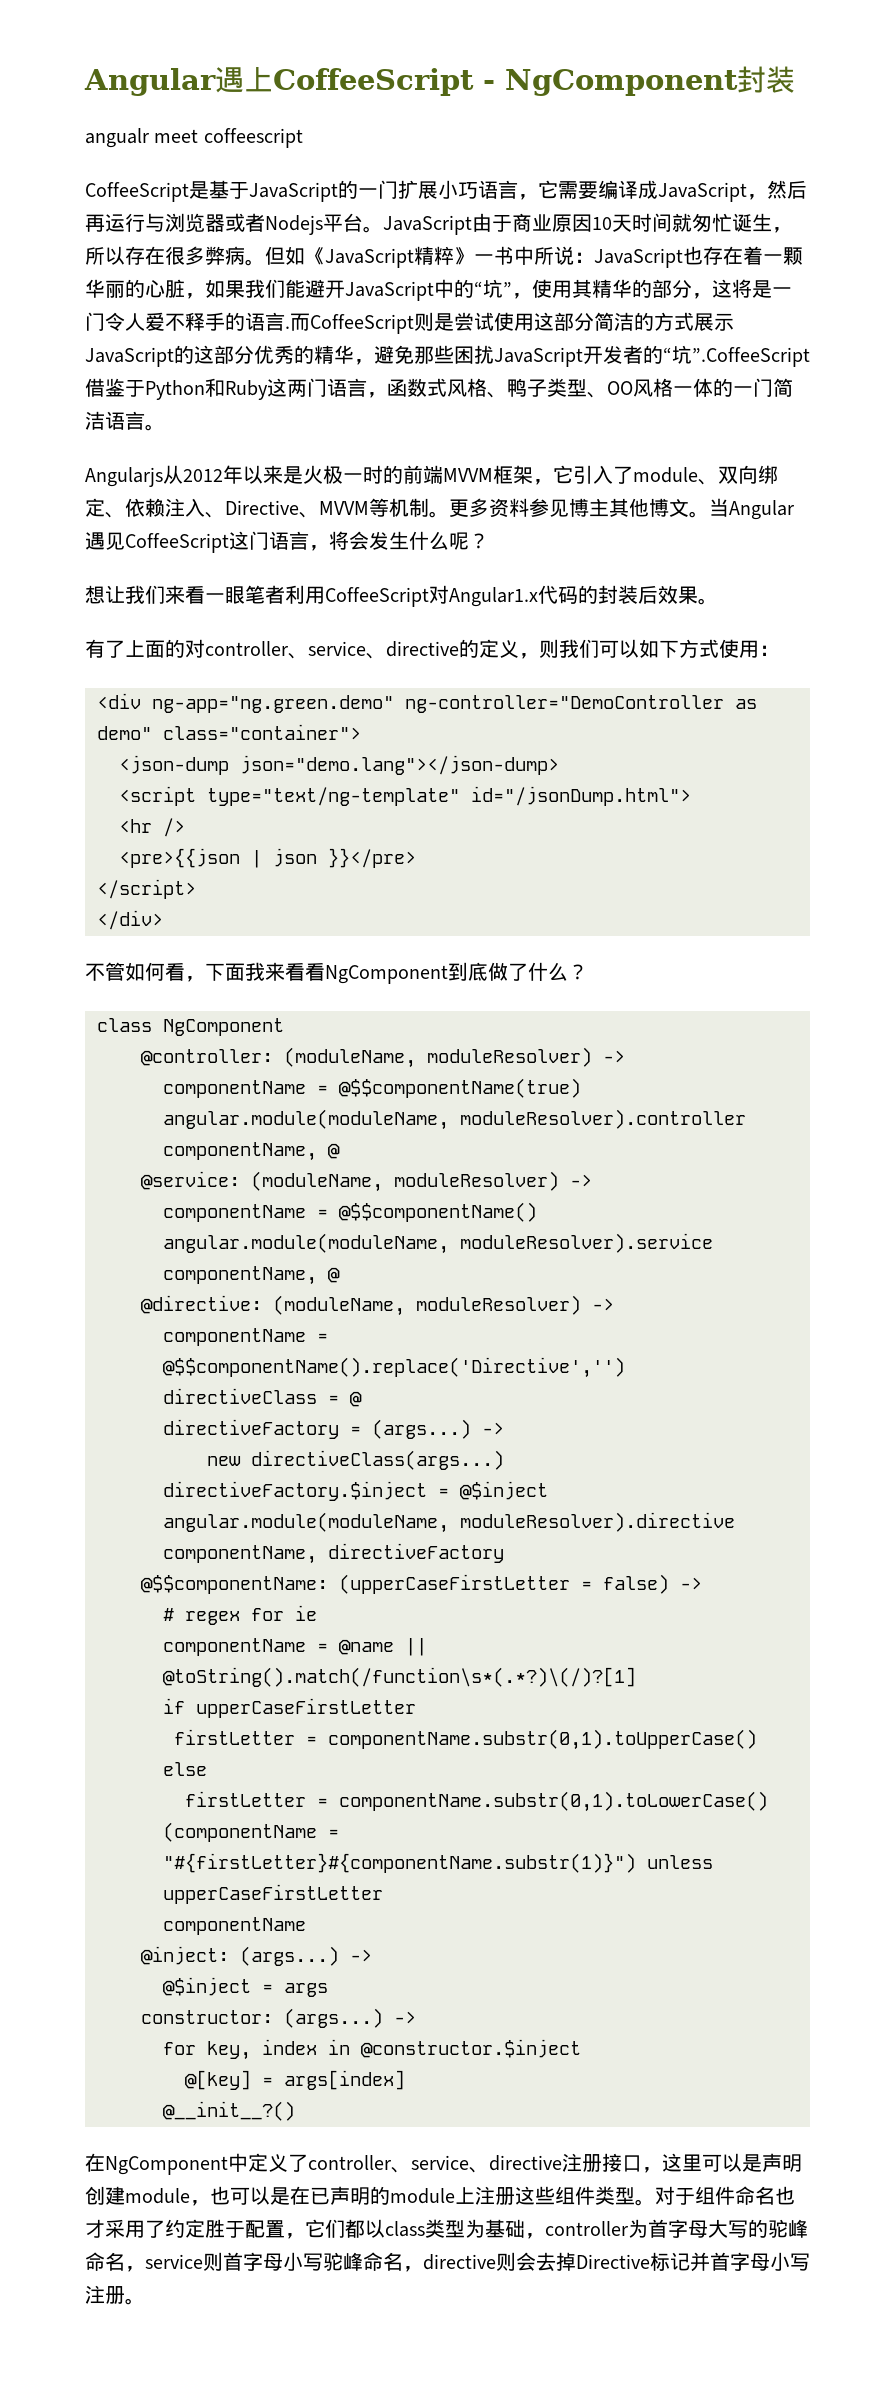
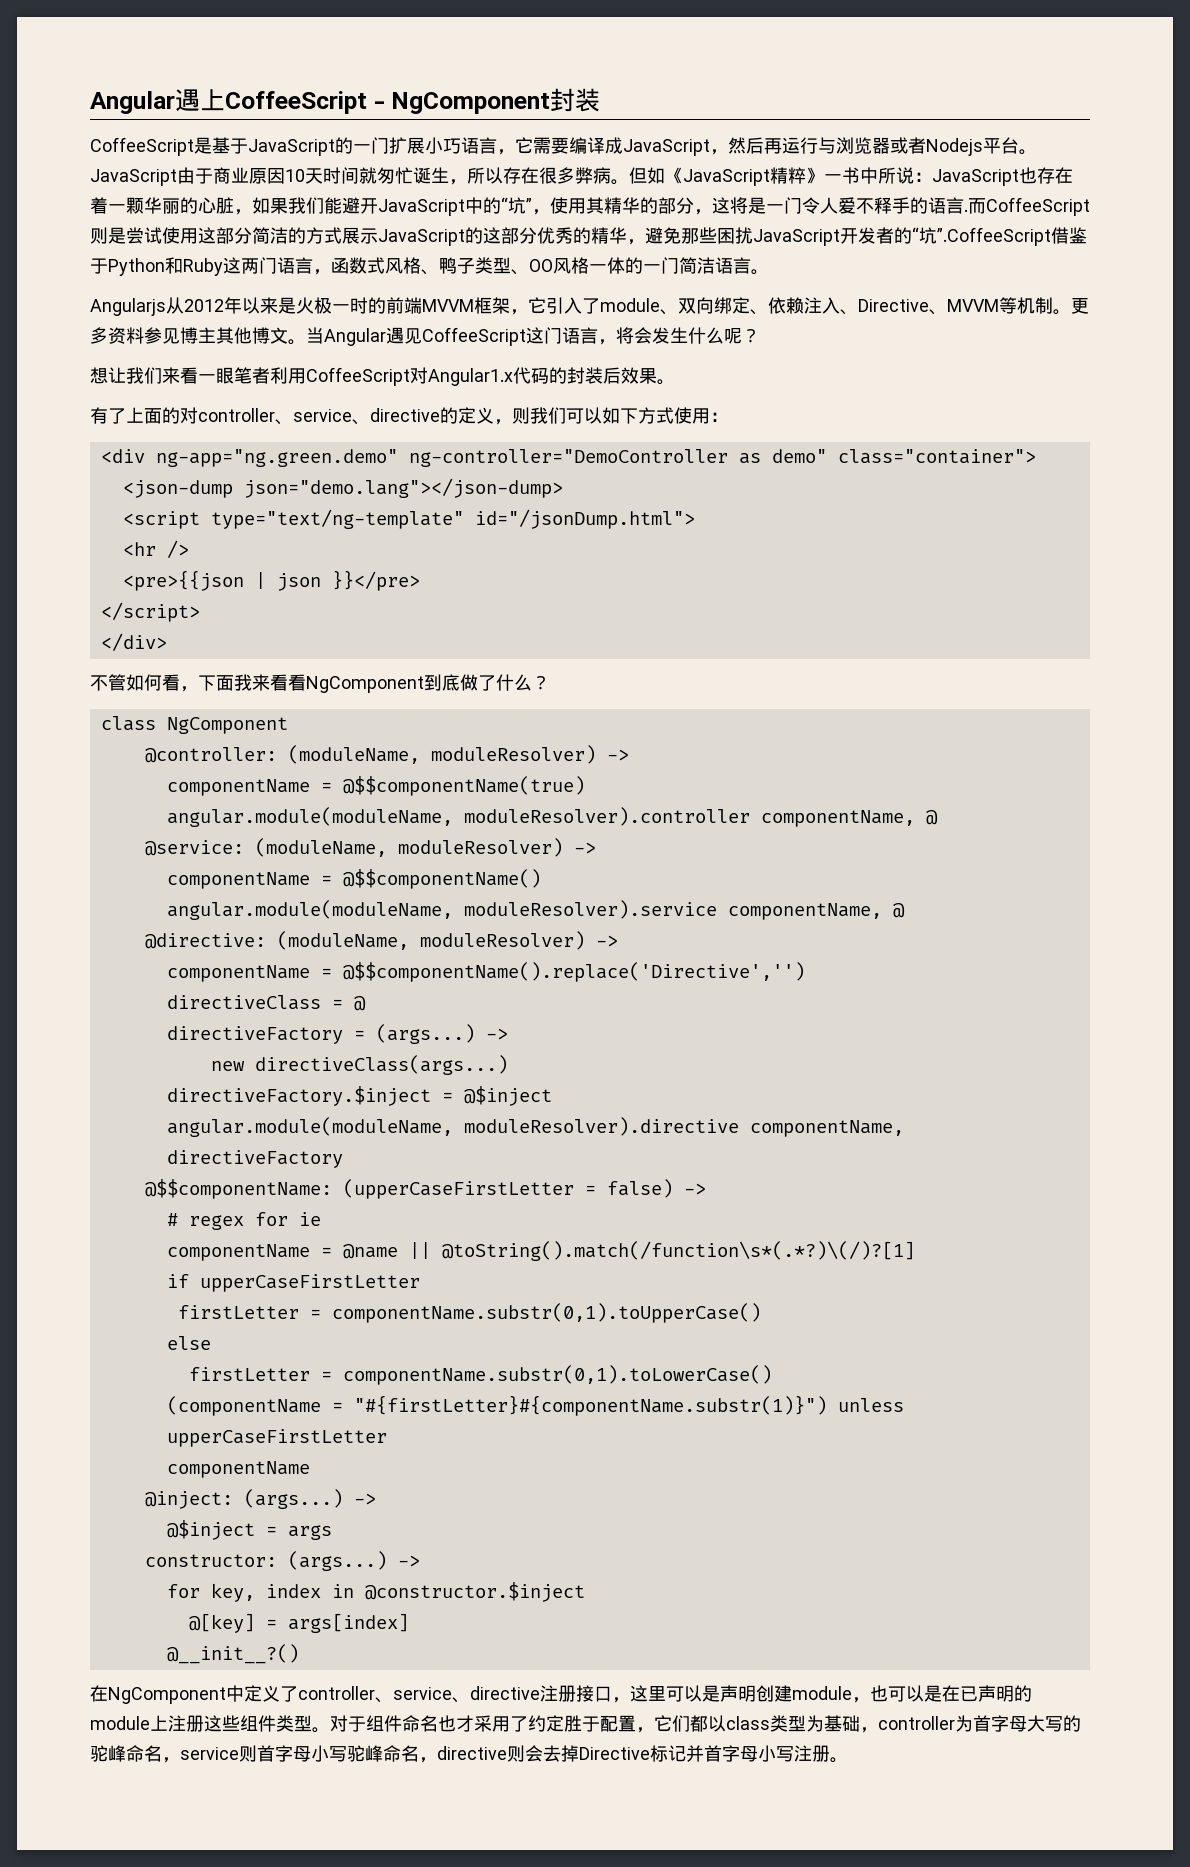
- angualr meet coffeescript

